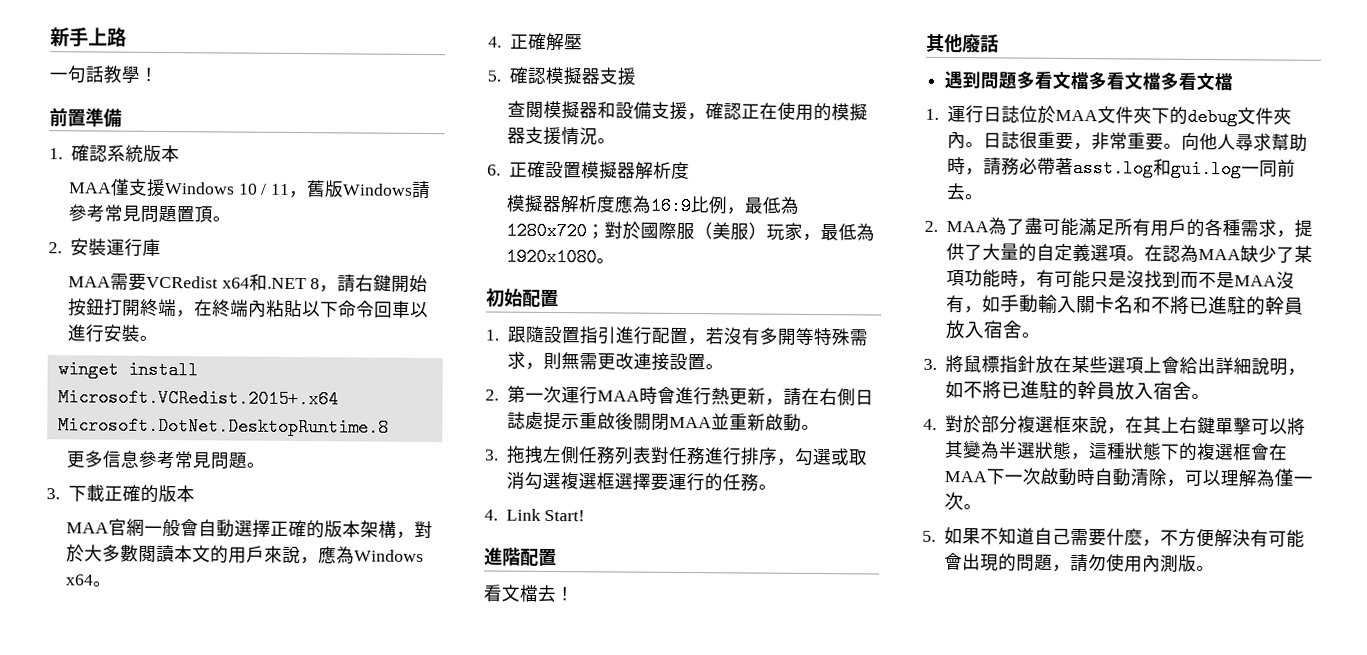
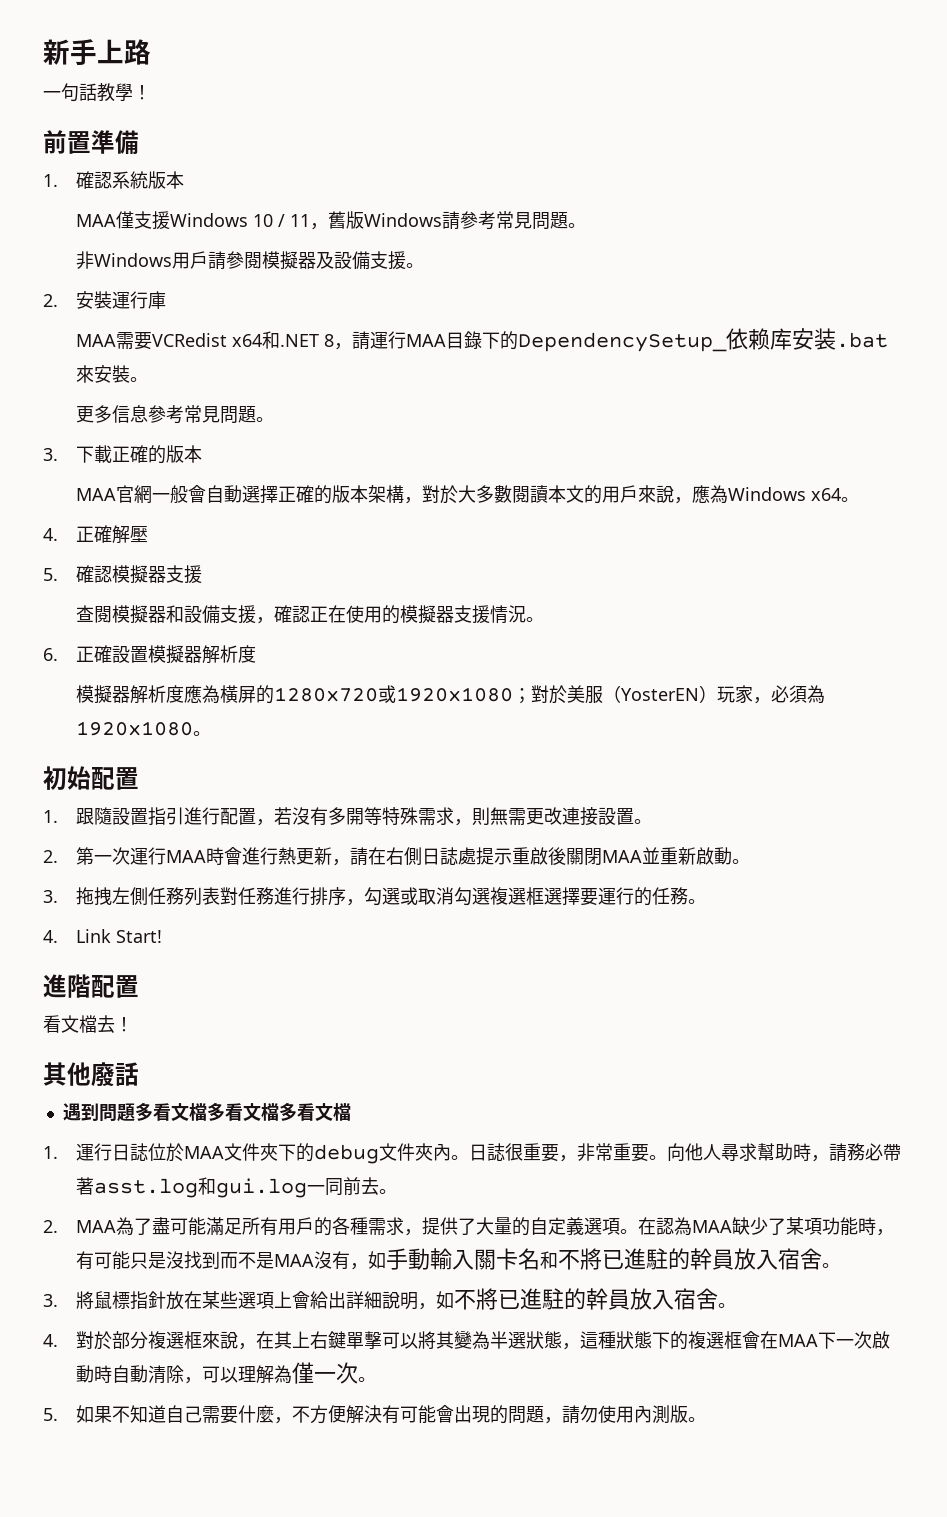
- MAA僅支援Windows 10 / 11，舊版Windows請參考常見問題置頂。
+ MAA僅支援Windows 10 / 11，舊版Windows請參考常見問題。
+ 非Windows用戶請參閱模擬器及設備支援。
- MAA需要VCRedist x64和.NET 8，請右鍵開始按鈕打開終端，在終端內粘貼以下命令回車以進行安裝。
- winget install Microsoft.VCRedist.2015+.x64 Microsoft.DotNet.DesktopRuntime.8
+ MAA需要VCRedist x64和.NET 8，請運行MAA目錄下的DependencySetup_依赖库安装.bat來安裝。
- 模擬器解析度應為16:9比例，最低為1280x720；對於國際服（美服）玩家，最低為1920x1080。
+ 模擬器解析度應為橫屏的1280x720或1920x1080；對於美服（YosterEN）玩家，必須為1920x1080。

